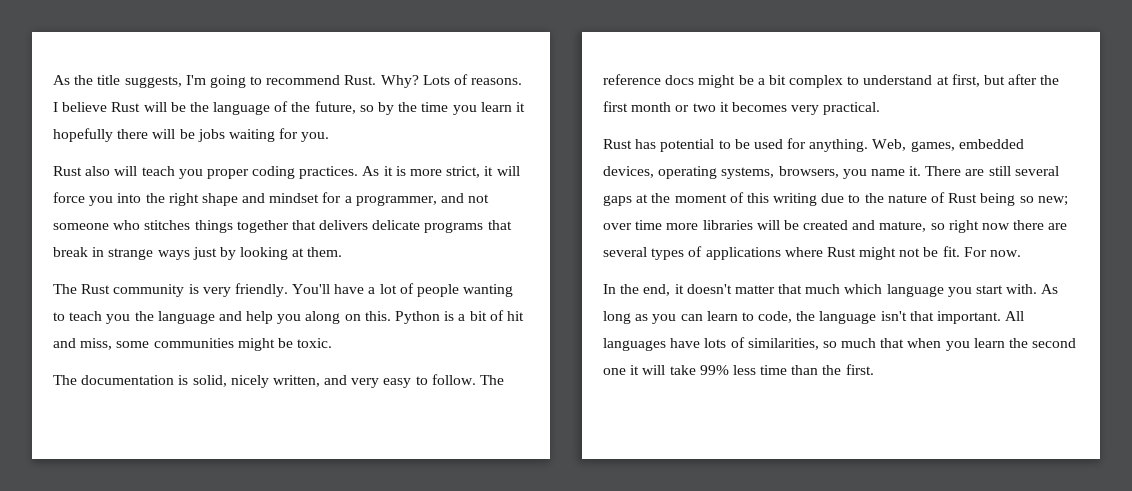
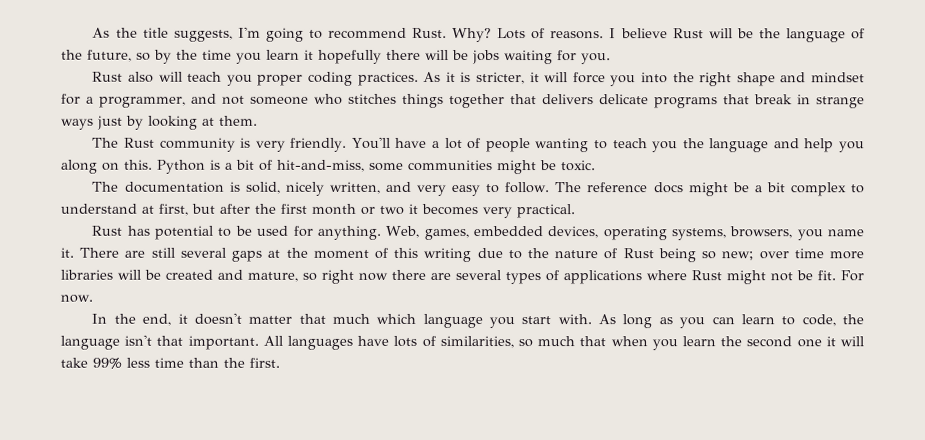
- As it is more strict, it will force you into the right shape and mindset for a programmer, and not someone who stitches things together that delivers delicate programs that break in strange ways just by looking at them.
+ As it is stricter, it will force you into the right shape and mindset for a programmer, and not someone who stitches things together that delivers delicate programs that break in strange ways just by looking at them.
- Python is a bit of hit and miss, some communities might be toxic.
+ Python is a bit of hit-and-miss, some communities might be toxic.

